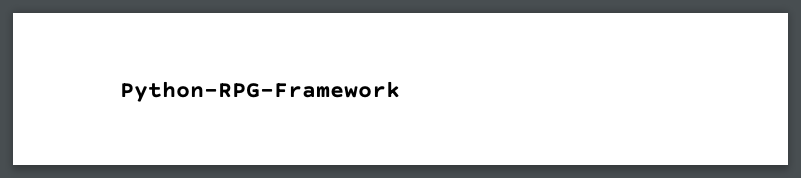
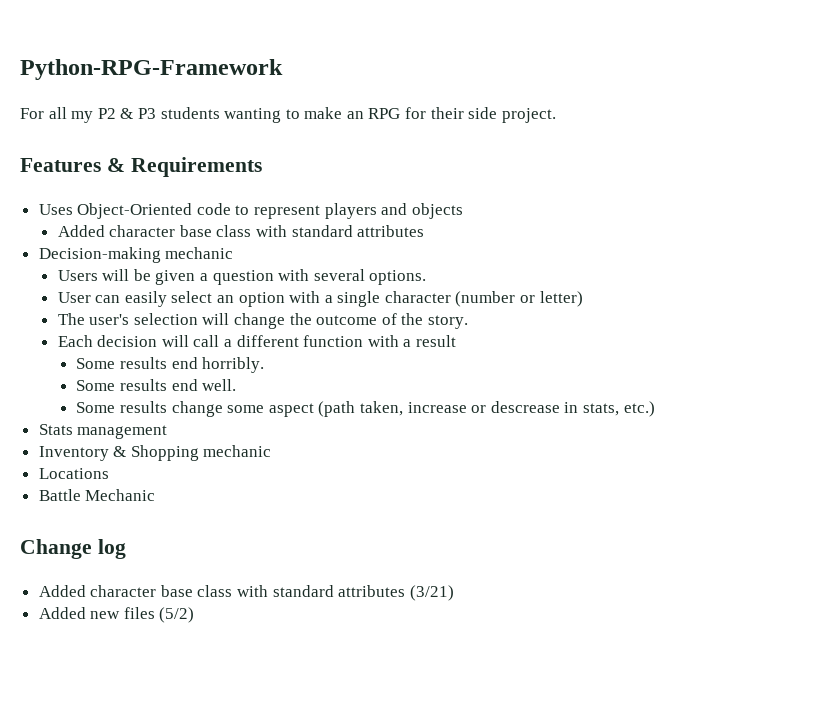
+ For all my P2 & P3 students wanting to make an RPG for their side project.
+ Features & Requirements
+ Uses Object-Oriented code to represent players and objects
+ Added character base class with standard attributes
+ Decision-making mechanic
+ Users will be given a question with several options.
+ User can easily select an option with a single character (number or letter)
+ The user's selection will change the outcome of the story.
+ Each decision will call a different function with a result
+ Some results end horribly.
+ Some results end well.
+ Some results change some aspect (path taken, increase or descrease in stats, etc.)
+ Stats management
+ Inventory & Shopping mechanic
+ Locations
+ Battle Mechanic
+ Change log
+ Added character base class with standard attributes (3/21)
+ Added new files (5/2)

